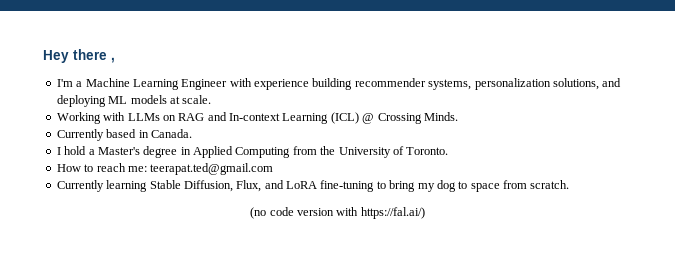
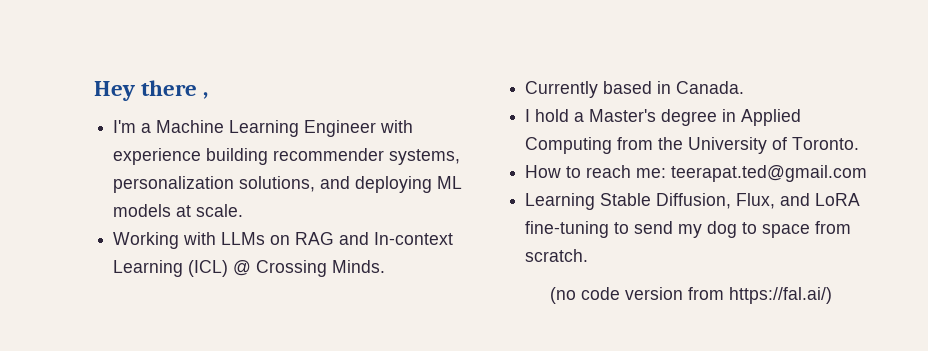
- Currently learning Stable Diffusion, Flux, and LoRA fine-tuning to bring my dog to space from scratch.
+ Learning Stable Diffusion, Flux, and LoRA fine-tuning to send my dog to space from scratch.
- (no code version with https://fal.ai/)
+ (no code version from https://fal.ai/)

